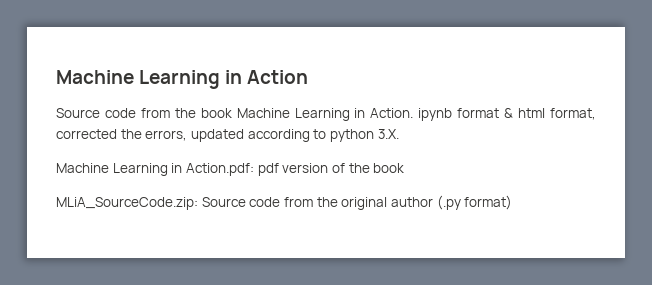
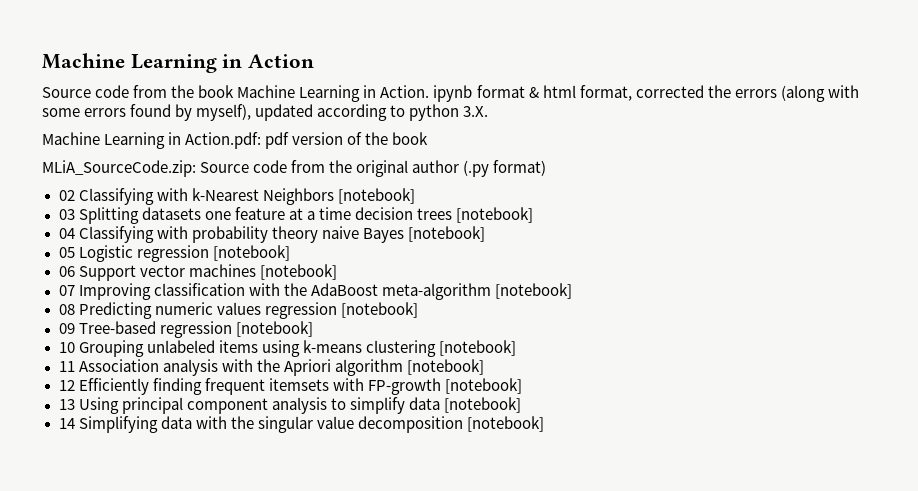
- Source code from the book Machine Learning in Action. ipynb format & html format, corrected the errors, updated according to python 3.X.
+ Source code from the book Machine Learning in Action. ipynb format & html format, corrected the errors (along with some errors found by myself), updated according to python 3.X.
+ 02 Classifying with k-Nearest Neighbors [notebook]
+ 03 Splitting datasets one feature at a time decision trees [notebook]
+ 04 Classifying with probability theory naive Bayes [notebook]
+ 05 Logistic regression [notebook]
+ 06 Support vector machines [notebook]
+ 07 Improving classification with the AdaBoost meta-algorithm [notebook]
+ 08 Predicting numeric values regression [notebook]
+ 09 Tree-based regression [notebook]
+ 10 Grouping unlabeled items using k-means clustering [notebook]
+ 11 Association analysis with the Apriori algorithm [notebook]
+ 12 Efficiently finding frequent itemsets with FP-growth [notebook]
+ 13 Using principal component analysis to simplify data [notebook]
+ 14 Simplifying data with the singular value decomposition [notebook]

